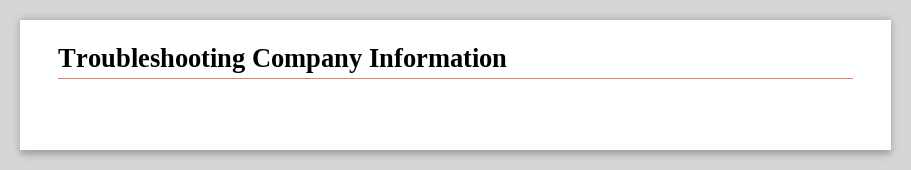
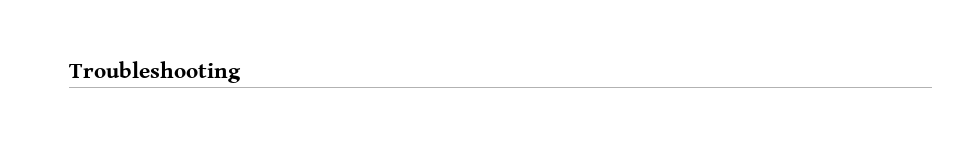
- Troubleshooting Company Information
+ Troubleshooting

